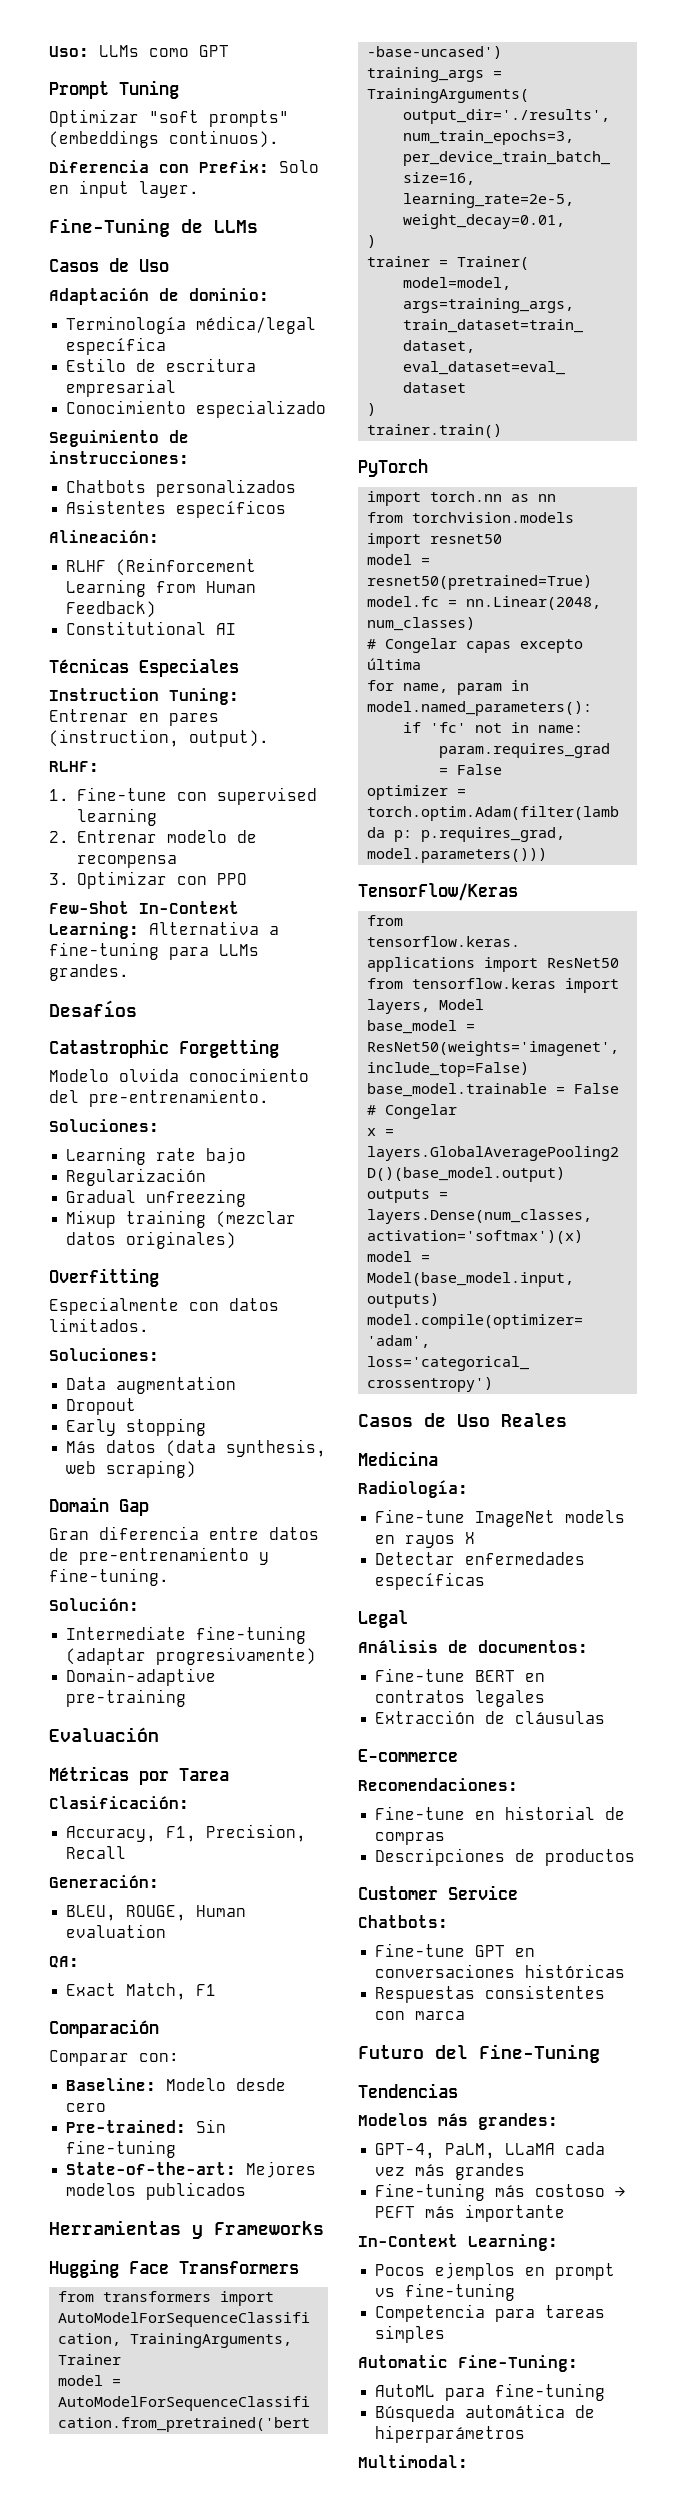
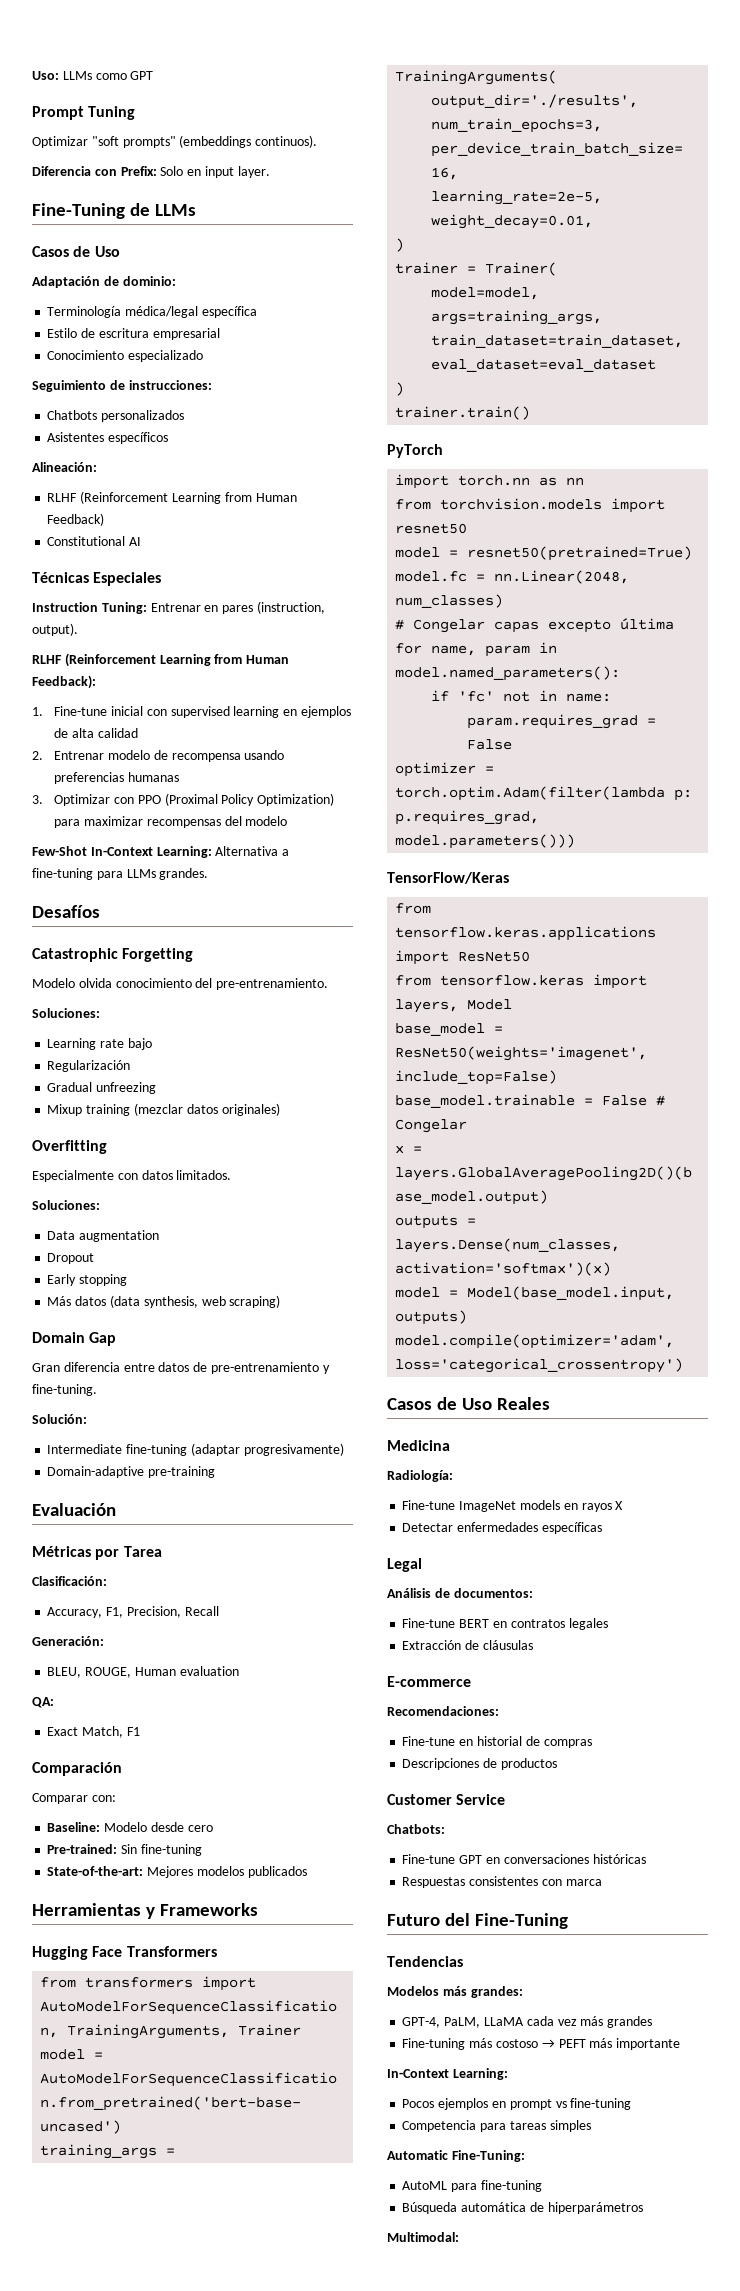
- RLHF:
+ RLHF (Reinforcement Learning from Human Feedback):
- 1. Fine-tune con supervised learning
+ 1. Fine-tune inicial con supervised learning en ejemplos de alta calidad
- 2. Entrenar modelo de recompensa
+ 2. Entrenar modelo de recompensa usando preferencias humanas
- 3. Optimizar con PPO
+ 3. Optimizar con PPO (Proximal Policy Optimization) para maximizar recompensas del modelo

